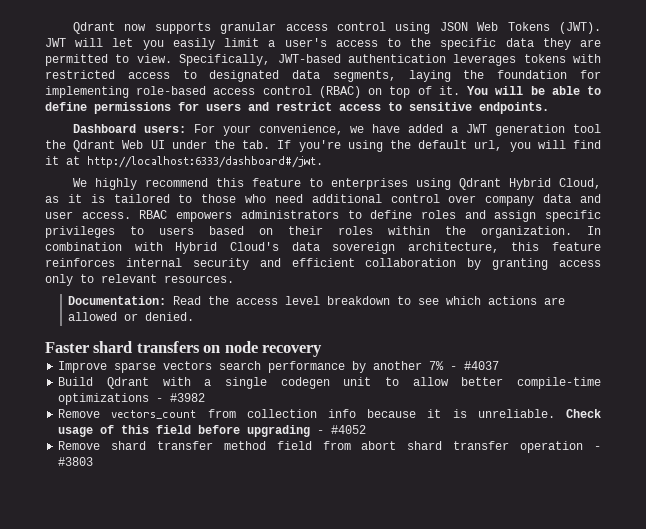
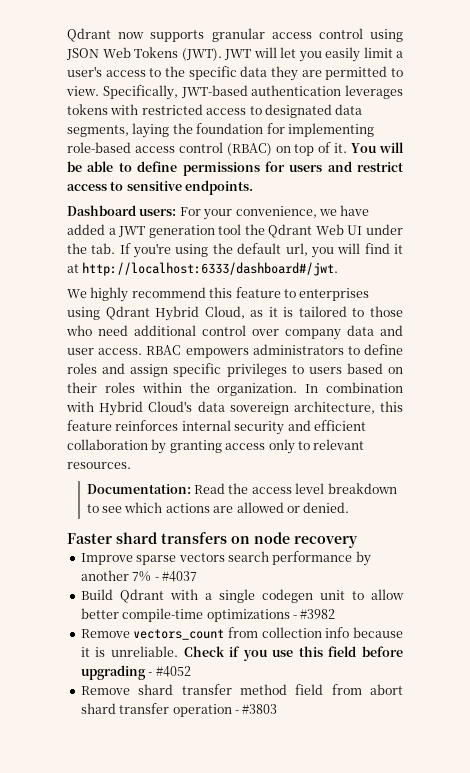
- Check usage of this field before upgrading - #4052
+ Check if you use this field before upgrading - #4052

